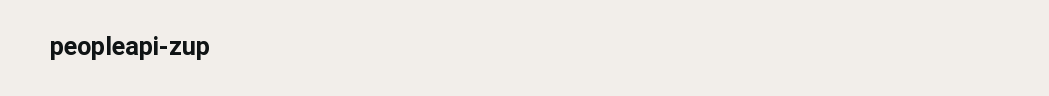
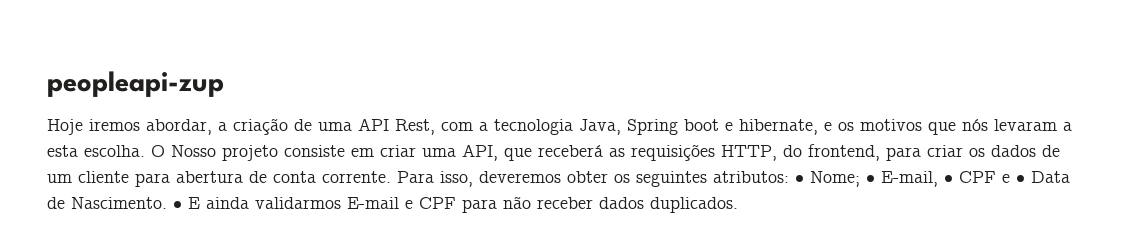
+ Hoje iremos abordar, a criação de uma API Rest, com a tecnologia Java, Spring boot e hibernate, e os motivos que nós levaram a esta escolha. O Nosso projeto consiste em criar uma API, que receberá as requisições HTTP, do frontend, para criar os dados de um cliente para abertura de conta corrente. Para isso, deveremos obter os seguintes atributos: • Nome; • E-mail, • CPF e • Data de Nascimento. • E ainda validarmos E-mail e CPF para não receber dados duplicados.

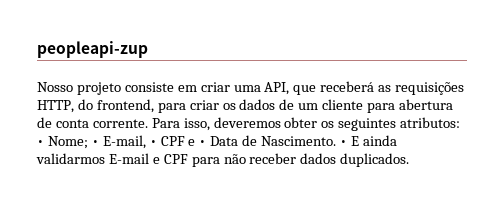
- Hoje iremos abordar, a criação de uma API Rest, com a tecnologia Java, Spring boot e hibernate, e os motivos que nós levaram a esta escolha. O Nosso projeto consiste em criar uma API, que receberá as requisições HTTP, do frontend, para criar os dados de um cliente para abertura de conta corrente.
+ Nosso projeto consiste em criar uma API, que receberá as requisições HTTP, do frontend, para criar os dados de um cliente para abertura de conta corrente.

